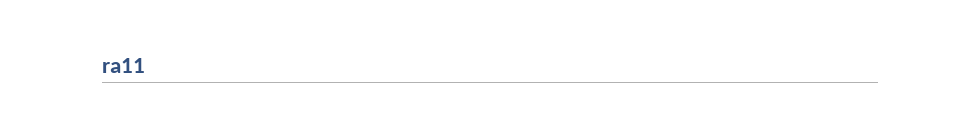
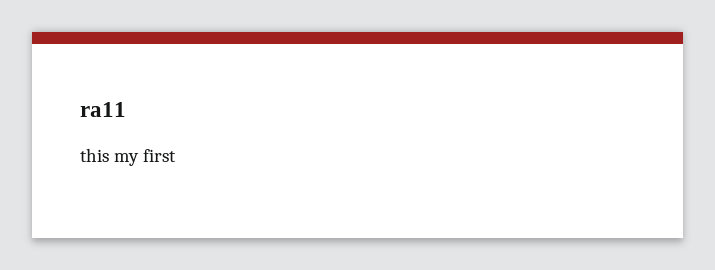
+ this my first

